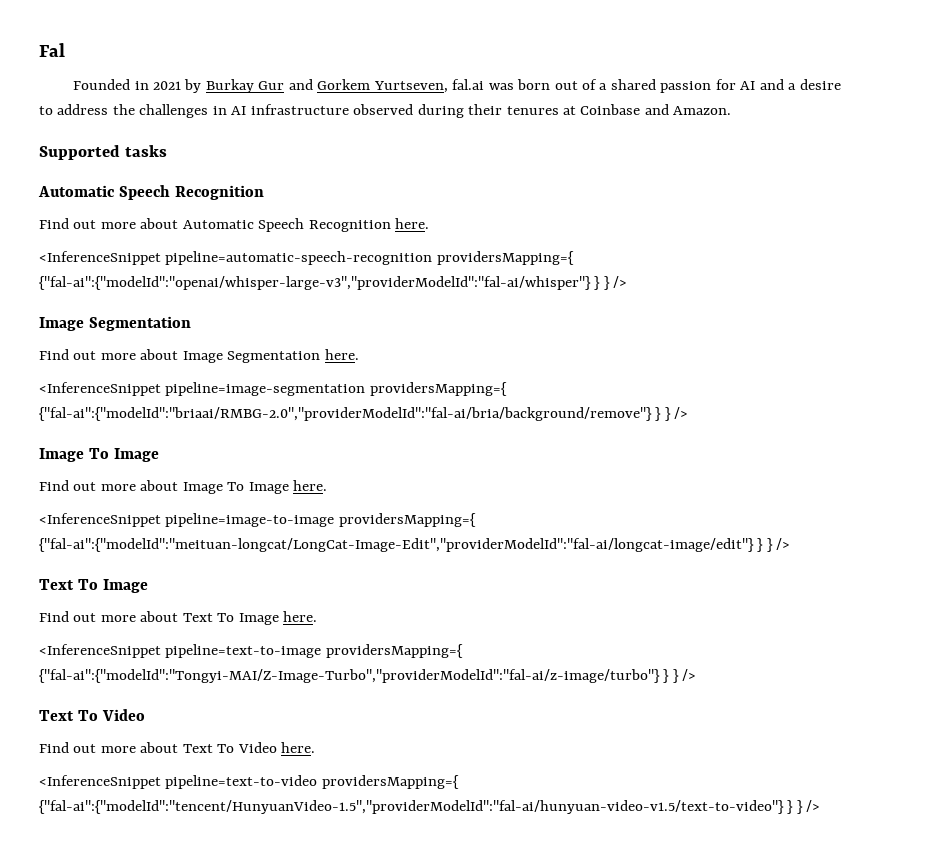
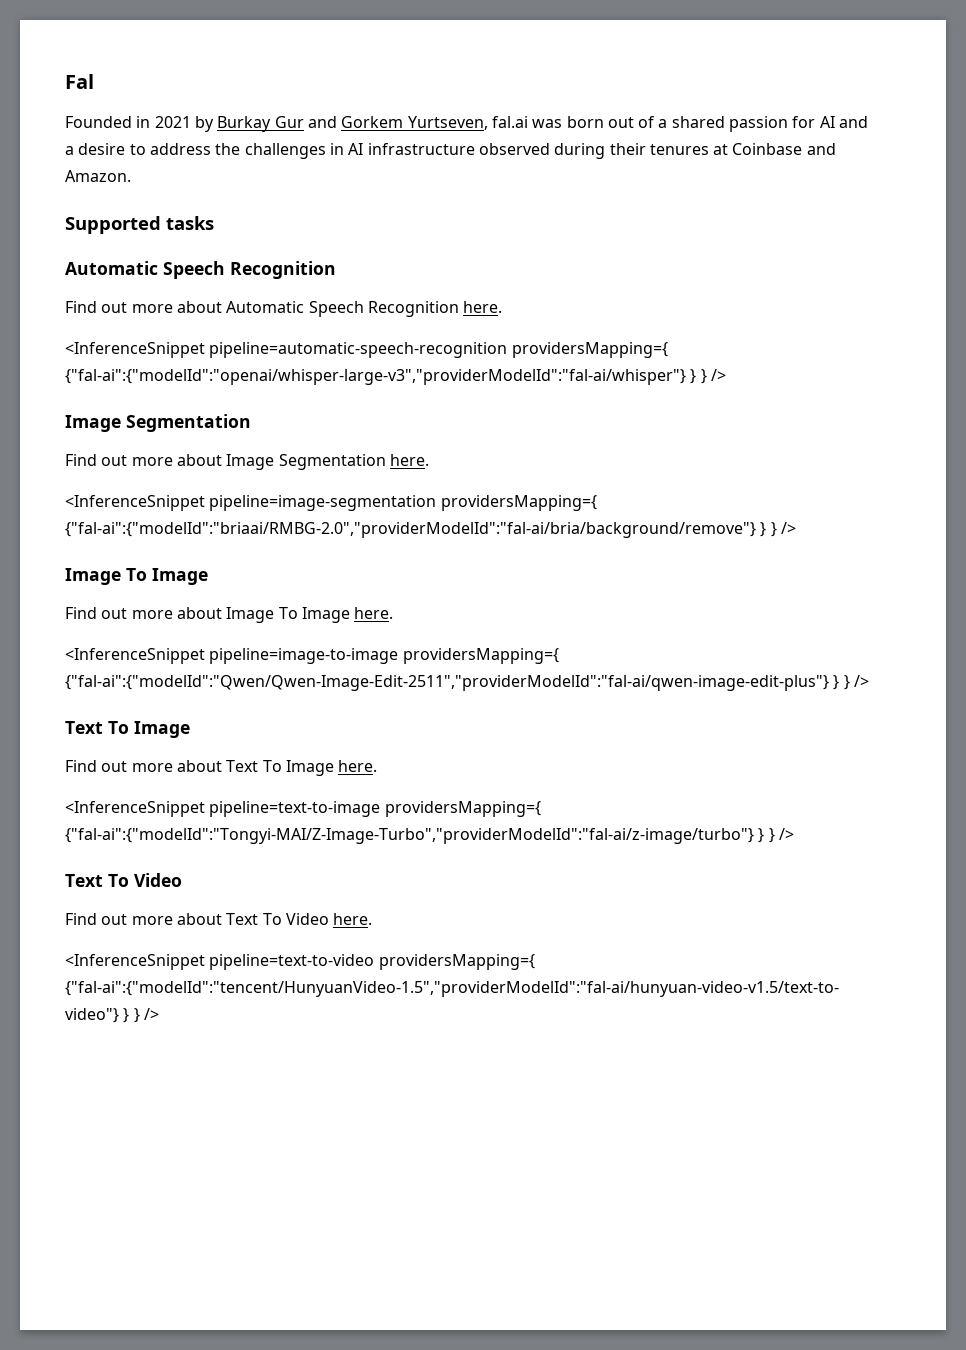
- <InferenceSnippet pipeline=image-to-image providersMapping={ {"fal-ai":{"modelId":"meituan-longcat/LongCat-Image-Edit","providerModelId":"fal-ai/longcat-image/edit"} } } />
+ <InferenceSnippet pipeline=image-to-image providersMapping={ {"fal-ai":{"modelId":"Qwen/Qwen-Image-Edit-2511","providerModelId":"fal-ai/qwen-image-edit-plus"} } } />

